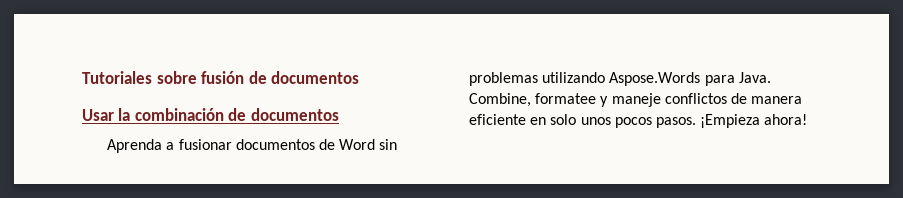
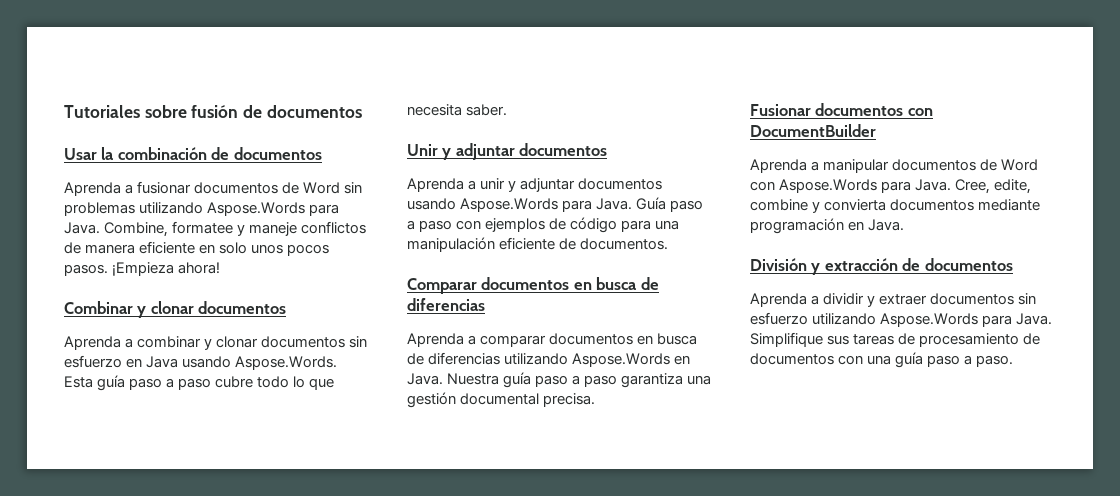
+ Combinar y clonar documentos
+ Aprenda a combinar y clonar documentos sin esfuerzo en Java usando Aspose.Words. Esta guía paso a paso cubre todo lo que necesita saber.
+ Unir y adjuntar documentos
+ Aprenda a unir y adjuntar documentos usando Aspose.Words para Java. Guía paso a paso con ejemplos de código para una manipulación eficiente de documentos.
+ Comparar documentos en busca de diferencias
+ Aprenda a comparar documentos en busca de diferencias utilizando Aspose.Words en Java. Nuestra guía paso a paso garantiza una gestión documental precisa.
+ Fusionar documentos con DocumentBuilder
+ Aprenda a manipular documentos de Word con Aspose.Words para Java. Cree, edite, combine y convierta documentos mediante programación en Java.
+ División y extracción de documentos
+ Aprenda a dividir y extraer documentos sin esfuerzo utilizando Aspose.Words para Java. Simplifique sus tareas de procesamiento de documentos con una guía paso a paso.

